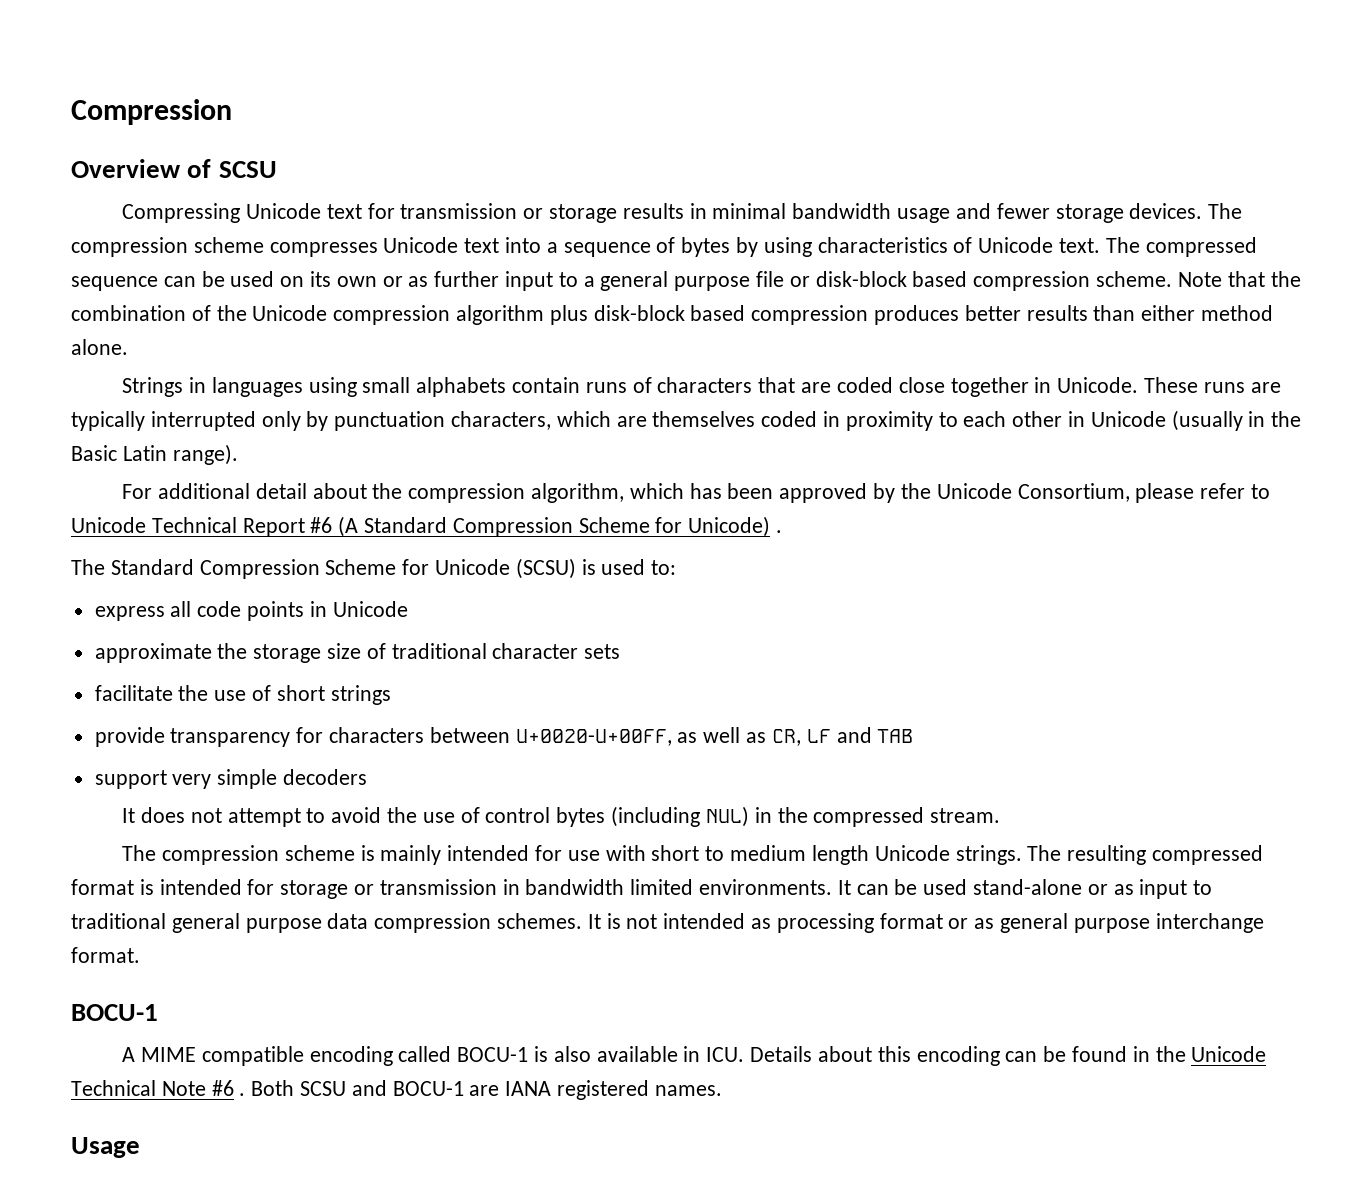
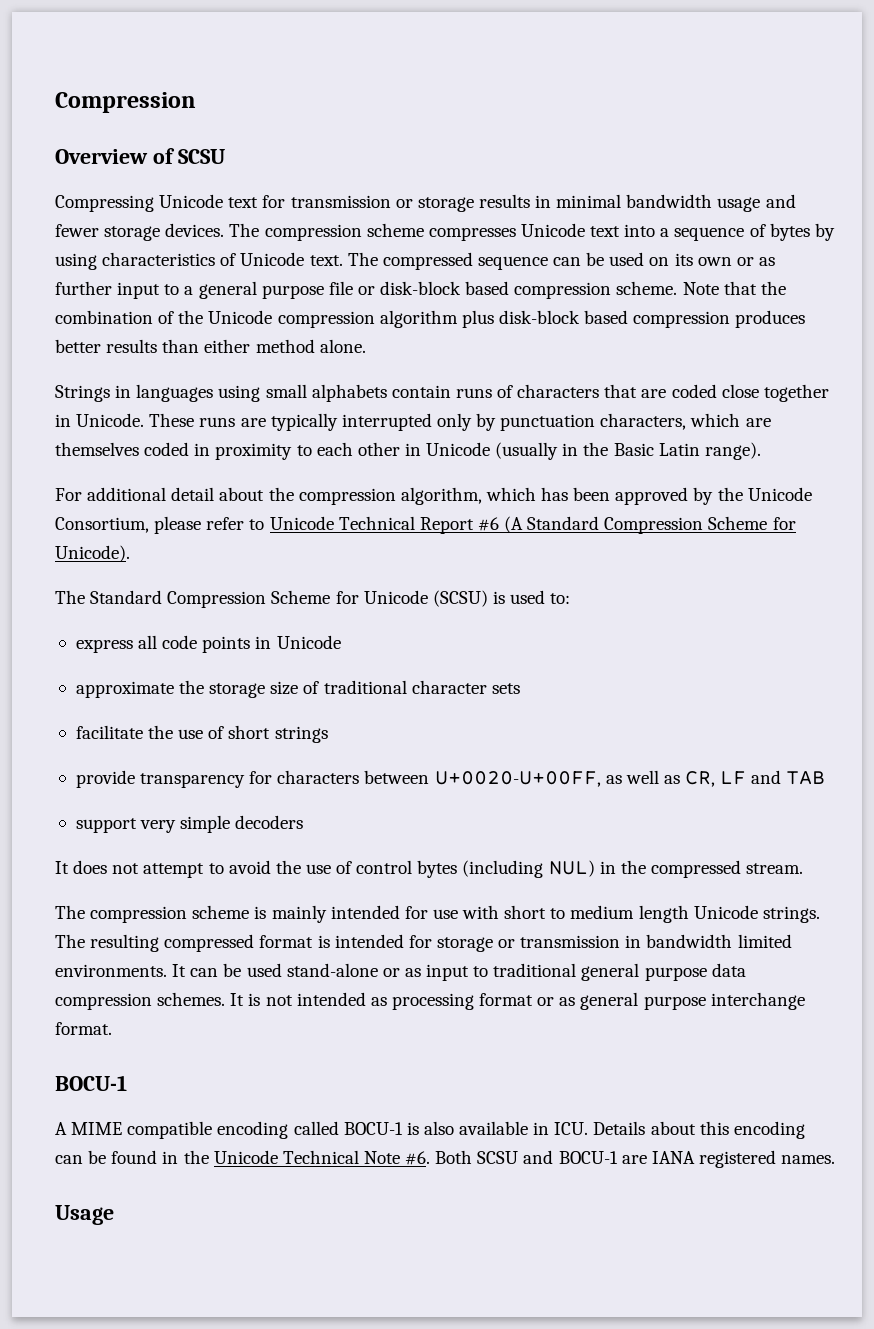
- For additional detail about the compression algorithm, which has been approved by the Unicode Consortium, please refer to Unicode Technical Report #6 (A Standard Compression Scheme for Unicode) .
+ For additional detail about the compression algorithm, which has been approved by the Unicode Consortium, please refer to Unicode Technical Report #6 (A Standard Compression Scheme for Unicode).
- A MIME compatible encoding called BOCU-1 is also available in ICU. Details about this encoding can be found in the Unicode Technical Note #6 .
+ A MIME compatible encoding called BOCU-1 is also available in ICU. Details about this encoding can be found in the Unicode Technical Note #6.

